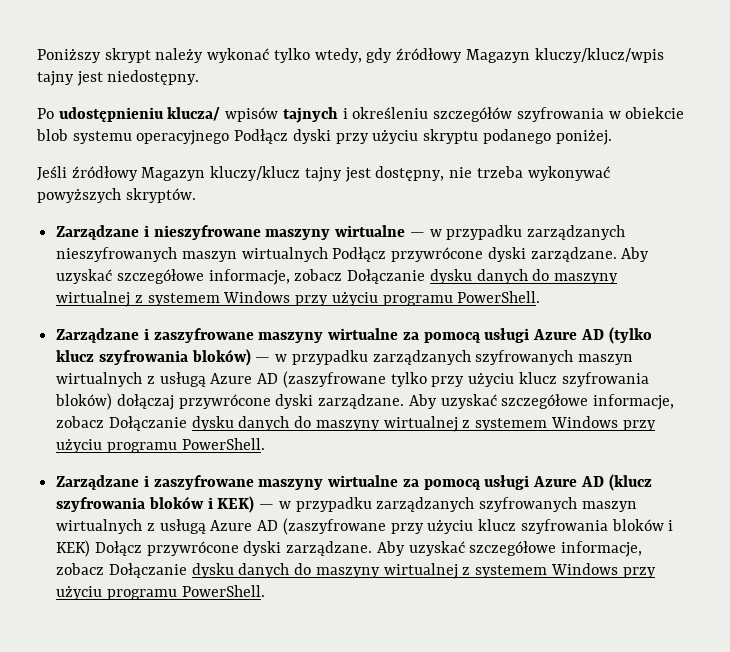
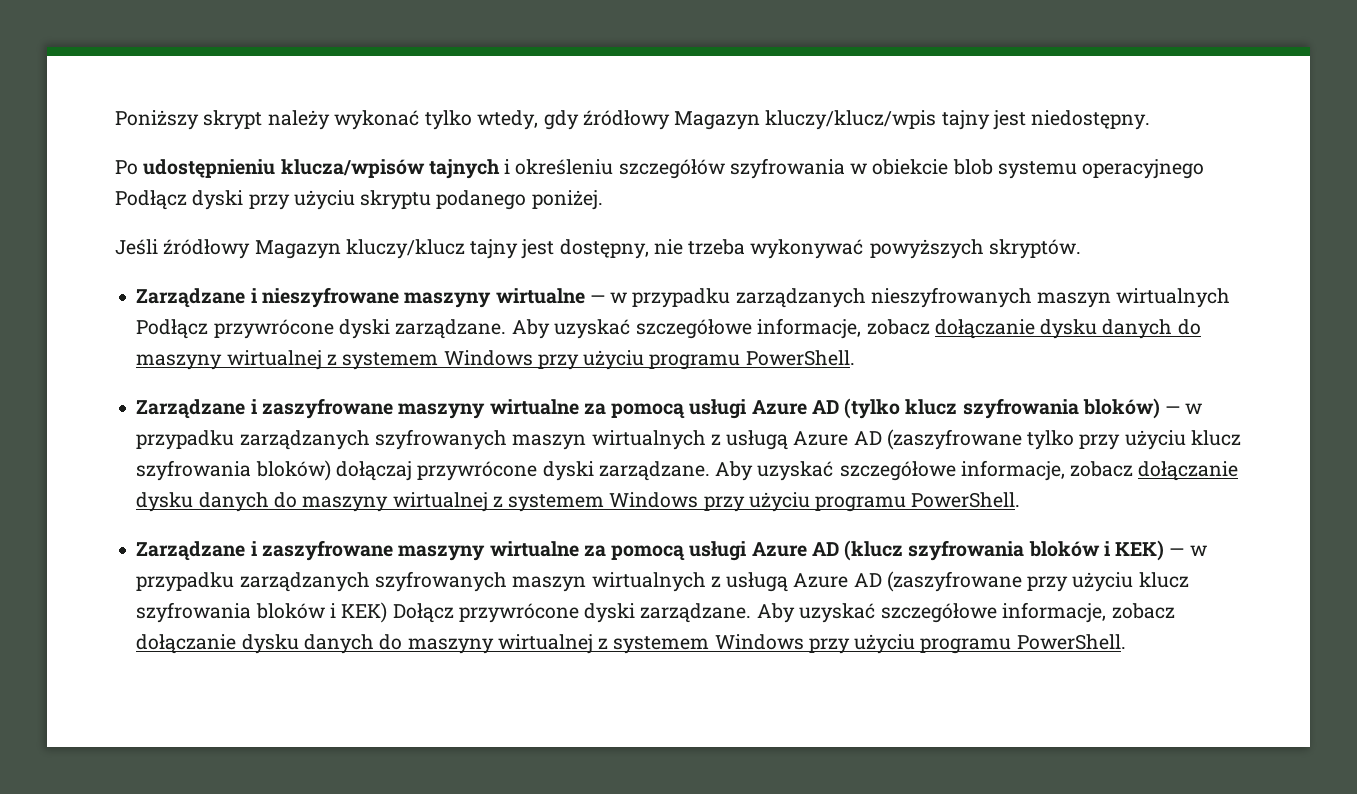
- Po udostępnieniu klucza/ wpisów tajnych i określeniu szczegółów szyfrowania w obiekcie blob systemu operacyjnego Podłącz dyski przy użyciu skryptu podanego poniżej.
+ Po udostępnieniu klucza/wpisów tajnych i określeniu szczegółów szyfrowania w obiekcie blob systemu operacyjnego Podłącz dyski przy użyciu skryptu podanego poniżej.
- Zarządzane i nieszyfrowane maszyny wirtualne — w przypadku zarządzanych nieszyfrowanych maszyn wirtualnych Podłącz przywrócone dyski zarządzane. Aby uzyskać szczegółowe informacje, zobacz Dołączanie dysku danych do maszyny wirtualnej z systemem Windows przy użyciu programu PowerShell.
+ Zarządzane i nieszyfrowane maszyny wirtualne — w przypadku zarządzanych nieszyfrowanych maszyn wirtualnych Podłącz przywrócone dyski zarządzane. Aby uzyskać szczegółowe informacje, zobacz dołączanie dysku danych do maszyny wirtualnej z systemem Windows przy użyciu programu PowerShell.
- Zarządzane i zaszyfrowane maszyny wirtualne za pomocą usługi Azure AD (tylko klucz szyfrowania bloków) — w przypadku zarządzanych szyfrowanych maszyn wirtualnych z usługą Azure AD (zaszyfrowane tylko przy użyciu klucz szyfrowania bloków) dołączaj przywrócone dyski zarządzane. Aby uzyskać szczegółowe informacje, zobacz Dołączanie dysku danych do maszyny wirtualnej z systemem Windows przy użyciu programu PowerShell.
+ Zarządzane i zaszyfrowane maszyny wirtualne za pomocą usługi Azure AD (tylko klucz szyfrowania bloków) — w przypadku zarządzanych szyfrowanych maszyn wirtualnych z usługą Azure AD (zaszyfrowane tylko przy użyciu klucz szyfrowania bloków) dołączaj przywrócone dyski zarządzane. Aby uzyskać szczegółowe informacje, zobacz dołączanie dysku danych do maszyny wirtualnej z systemem Windows przy użyciu programu PowerShell.
- Zarządzane i zaszyfrowane maszyny wirtualne za pomocą usługi Azure AD (klucz szyfrowania bloków i KEK) — w przypadku zarządzanych szyfrowanych maszyn wirtualnych z usługą Azure AD (zaszyfrowane przy użyciu klucz szyfrowania bloków i KEK) Dołącz przywrócone dyski zarządzane. Aby uzyskać szczegółowe informacje, zobacz Dołączanie dysku danych do maszyny wirtualnej z systemem Windows przy użyciu programu PowerShell.
+ Zarządzane i zaszyfrowane maszyny wirtualne za pomocą usługi Azure AD (klucz szyfrowania bloków i KEK) — w przypadku zarządzanych szyfrowanych maszyn wirtualnych z usługą Azure AD (zaszyfrowane przy użyciu klucz szyfrowania bloków i KEK) Dołącz przywrócone dyski zarządzane. Aby uzyskać szczegółowe informacje, zobacz dołączanie dysku danych do maszyny wirtualnej z systemem Windows przy użyciu programu PowerShell.

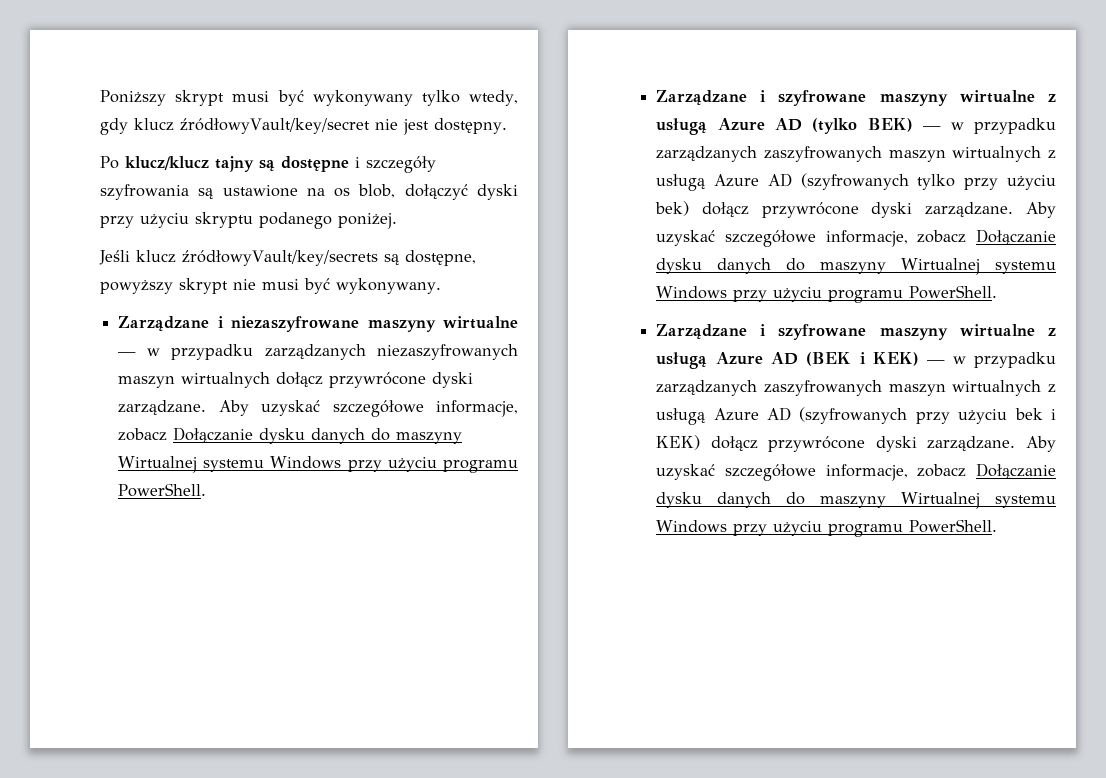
- Poniższy skrypt należy wykonać tylko wtedy, gdy źródłowy Magazyn kluczy/klucz/wpis tajny jest niedostępny.
- Po udostępnieniu klucza/wpisów tajnych i określeniu szczegółów szyfrowania w obiekcie blob systemu operacyjnego Podłącz dyski przy użyciu skryptu podanego poniżej.
+ Poniższy skrypt musi być wykonywany tylko wtedy, gdy klucz źródłowyVault/key/secret nie jest dostępny.
+ Po klucz/klucz tajny są dostępne i szczegóły szyfrowania są ustawione na os blob, dołączyć dyski przy użyciu skryptu podanego poniżej.
- Jeśli źródłowy Magazyn kluczy/klucz tajny jest dostępny, nie trzeba wykonywać powyższych skryptów.
- Zarządzane i nieszyfrowane maszyny wirtualne — w przypadku zarządzanych nieszyfrowanych maszyn wirtualnych Podłącz przywrócone dyski zarządzane. Aby uzyskać szczegółowe informacje, zobacz dołączanie dysku danych do maszyny wirtualnej z systemem Windows przy użyciu programu PowerShell.
- Zarządzane i zaszyfrowane maszyny wirtualne za pomocą usługi Azure AD (tylko klucz szyfrowania bloków) — w przypadku zarządzanych szyfrowanych maszyn wirtualnych z usługą Azure AD (zaszyfrowane tylko przy użyciu klucz szyfrowania bloków) dołączaj przywrócone dyski zarządzane. Aby uzyskać szczegółowe informacje, zobacz dołączanie dysku danych do maszyny wirtualnej z systemem Windows przy użyciu programu PowerShell.
- Zarządzane i zaszyfrowane maszyny wirtualne za pomocą usługi Azure AD (klucz szyfrowania bloków i KEK) — w przypadku zarządzanych szyfrowanych maszyn wirtualnych z usługą Azure AD (zaszyfrowane przy użyciu klucz szyfrowania bloków i KEK) Dołącz przywrócone dyski zarządzane. Aby uzyskać szczegółowe informacje, zobacz dołączanie dysku danych do maszyny wirtualnej z systemem Windows przy użyciu programu PowerShell.
+ Jeśli klucz źródłowyVault/key/secrets są dostępne, powyższy skrypt nie musi być wykonywany.
+ Zarządzane i niezaszyfrowane maszyny wirtualne — w przypadku zarządzanych niezaszyfrowanych maszyn wirtualnych dołącz przywrócone dyski zarządzane. Aby uzyskać szczegółowe informacje, zobacz Dołączanie dysku danych do maszyny Wirtualnej systemu Windows przy użyciu programu PowerShell.
+ Zarządzane i szyfrowane maszyny wirtualne z usługą Azure AD (tylko BEK) — w przypadku zarządzanych zaszyfrowanych maszyn wirtualnych z usługą Azure AD (szyfrowanych tylko przy użyciu bek) dołącz przywrócone dyski zarządzane. Aby uzyskać szczegółowe informacje, zobacz Dołączanie dysku danych do maszyny Wirtualnej systemu Windows przy użyciu programu PowerShell.
+ Zarządzane i szyfrowane maszyny wirtualne z usługą Azure AD (BEK i KEK) — w przypadku zarządzanych zaszyfrowanych maszyn wirtualnych z usługą Azure AD (szyfrowanych przy użyciu bek i KEK) dołącz przywrócone dyski zarządzane. Aby uzyskać szczegółowe informacje, zobacz Dołączanie dysku danych do maszyny Wirtualnej systemu Windows przy użyciu programu PowerShell.

